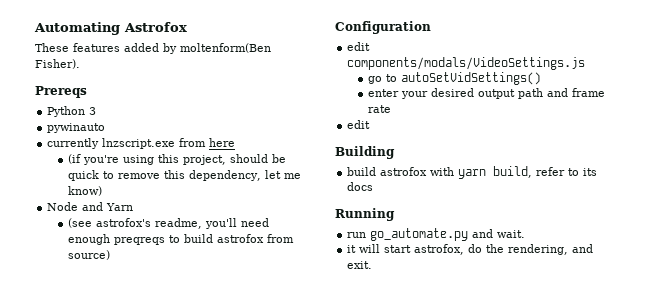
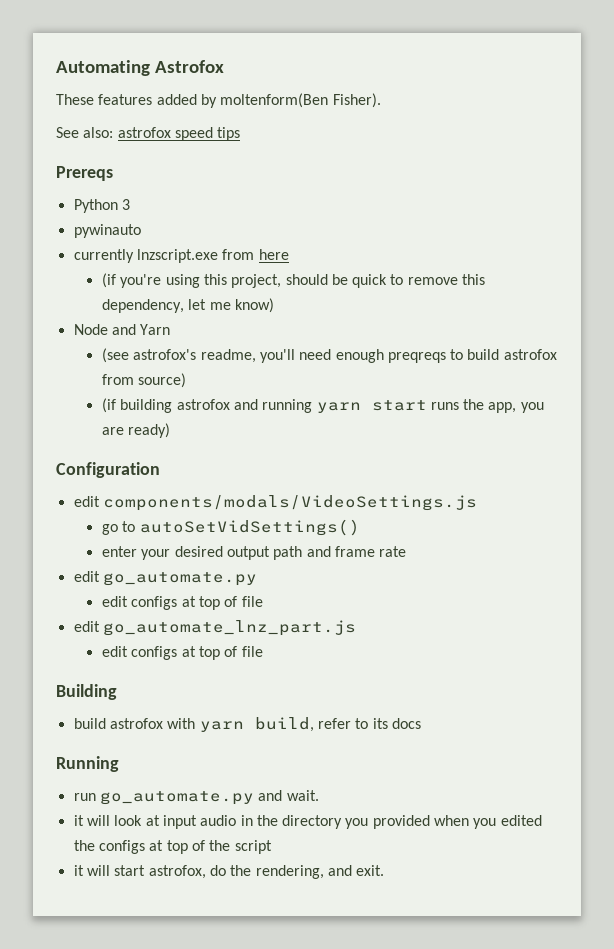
+ See also: astrofox speed tips
+ (if building astrofox and running yarn start runs the app, you are ready)
  enter your desired output path and frame rate
- edit
+ edit go_automate.py
+ edit configs at top of file
+ edit go_automate_lnz_part.js
+ edit configs at top of file
+ it will look at input audio in the directory you provided when you edited the configs at top of the script

